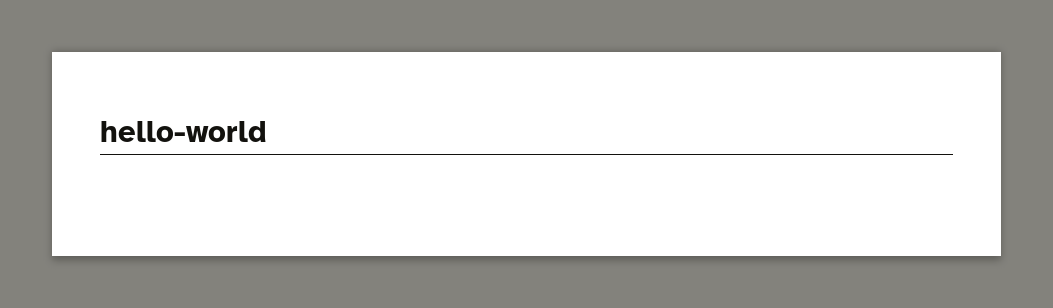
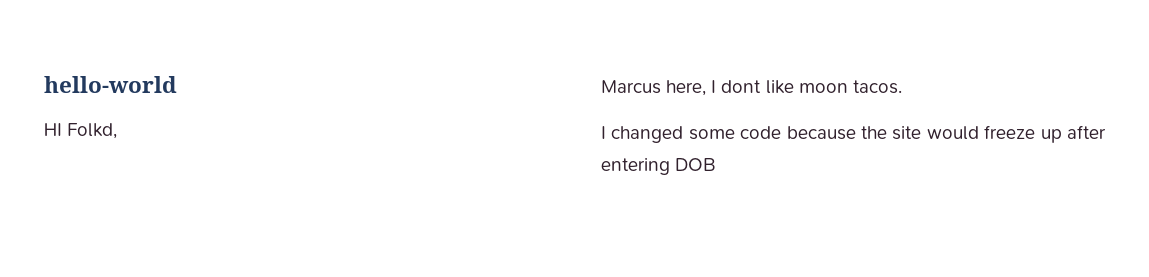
+ HI Folkd,
+ Marcus here, I dont like moon tacos.
+ I changed some code because the site would freeze up after entering DOB

